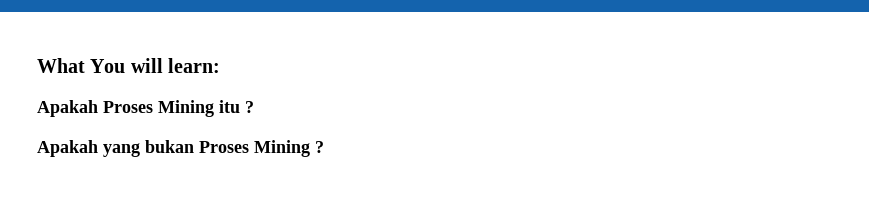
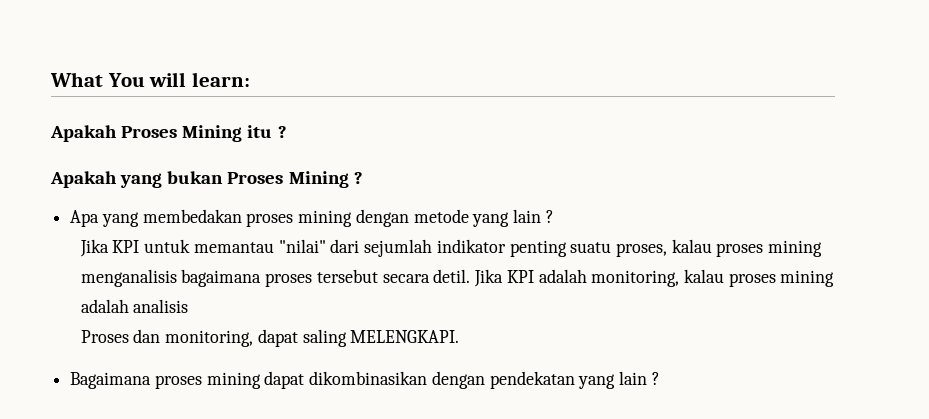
+ Apa yang membedakan proses mining dengan metode yang lain ?
+ Jika KPI untuk memantau "nilai" dari sejumlah indikator penting suatu proses, kalau proses mining menganalisis bagaimana proses tersebut secara detil. Jika KPI adalah monitoring, kalau proses mining adalah analisis
+ Proses dan monitoring, dapat saling MELENGKAPI.
+ Bagaimana proses mining dapat dikombinasikan dengan pendekatan yang lain ?

